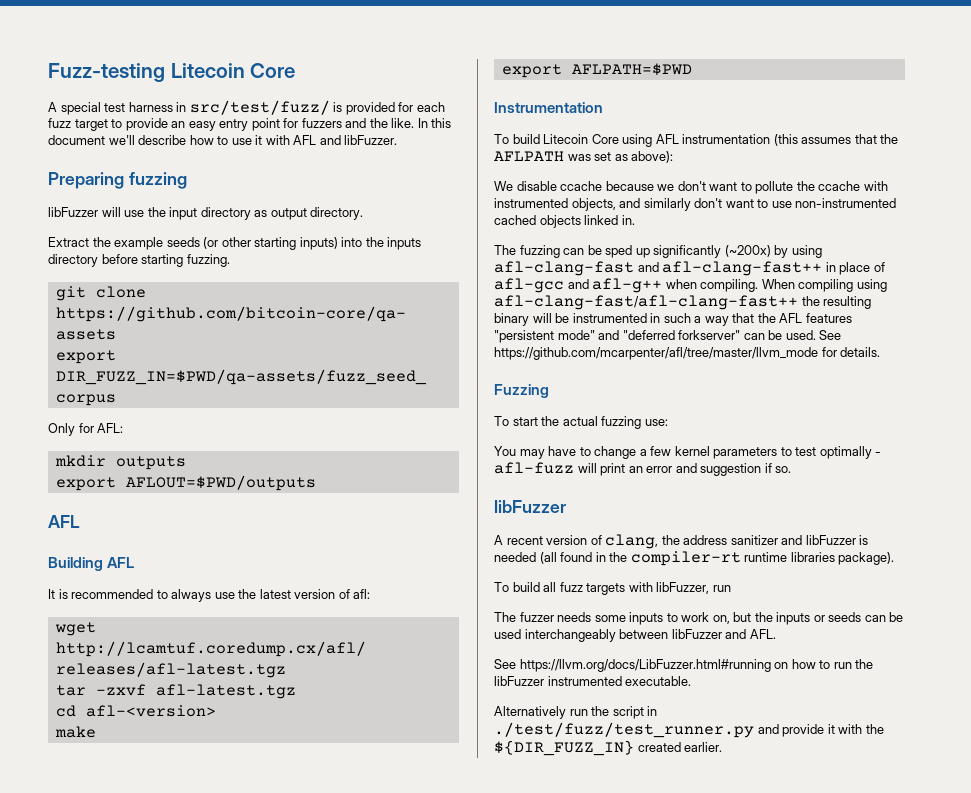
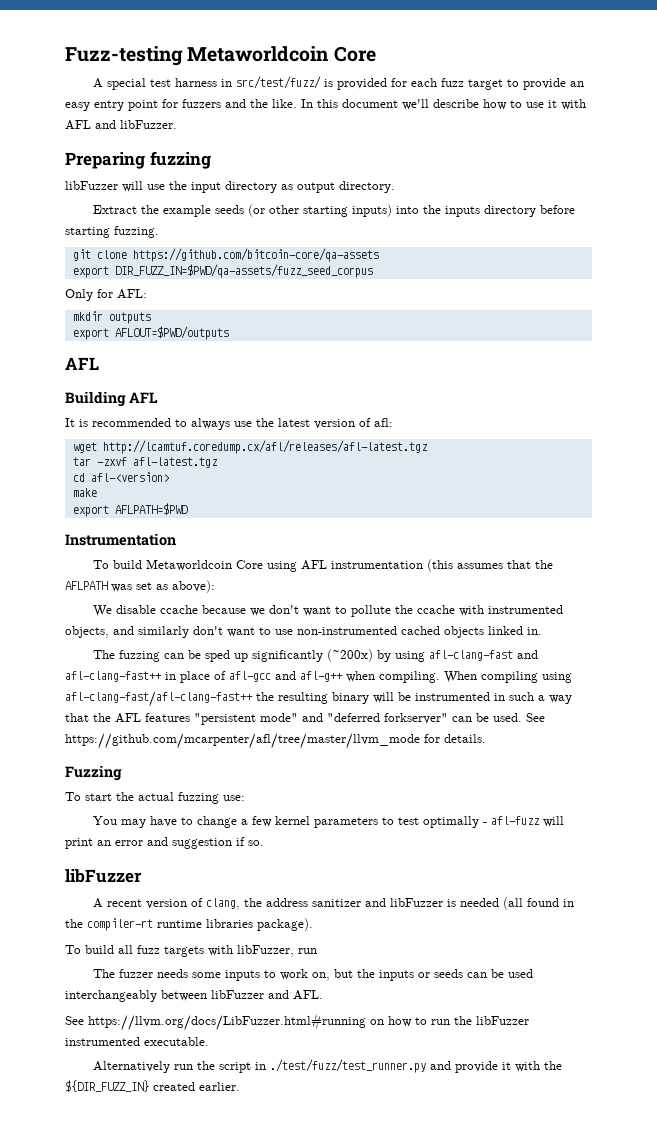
- Fuzz-testing Litecoin Core
+ Fuzz-testing Metaworldcoin Core
- To build Litecoin Core using AFL instrumentation (this assumes that the AFLPATH was set as above):
+ To build Metaworldcoin Core using AFL instrumentation (this assumes that the AFLPATH was set as above):

